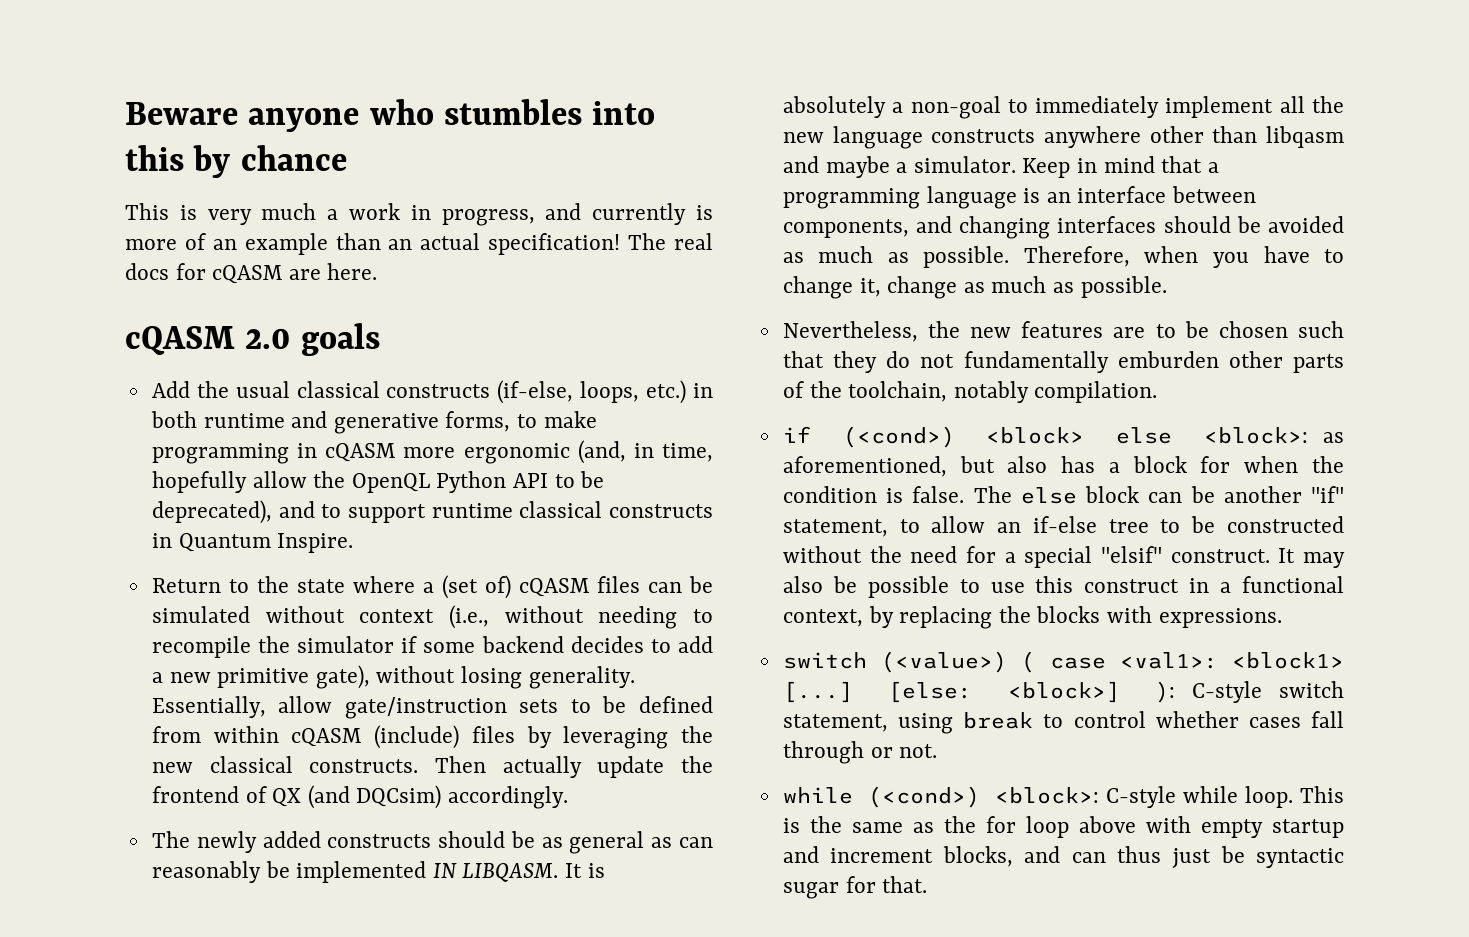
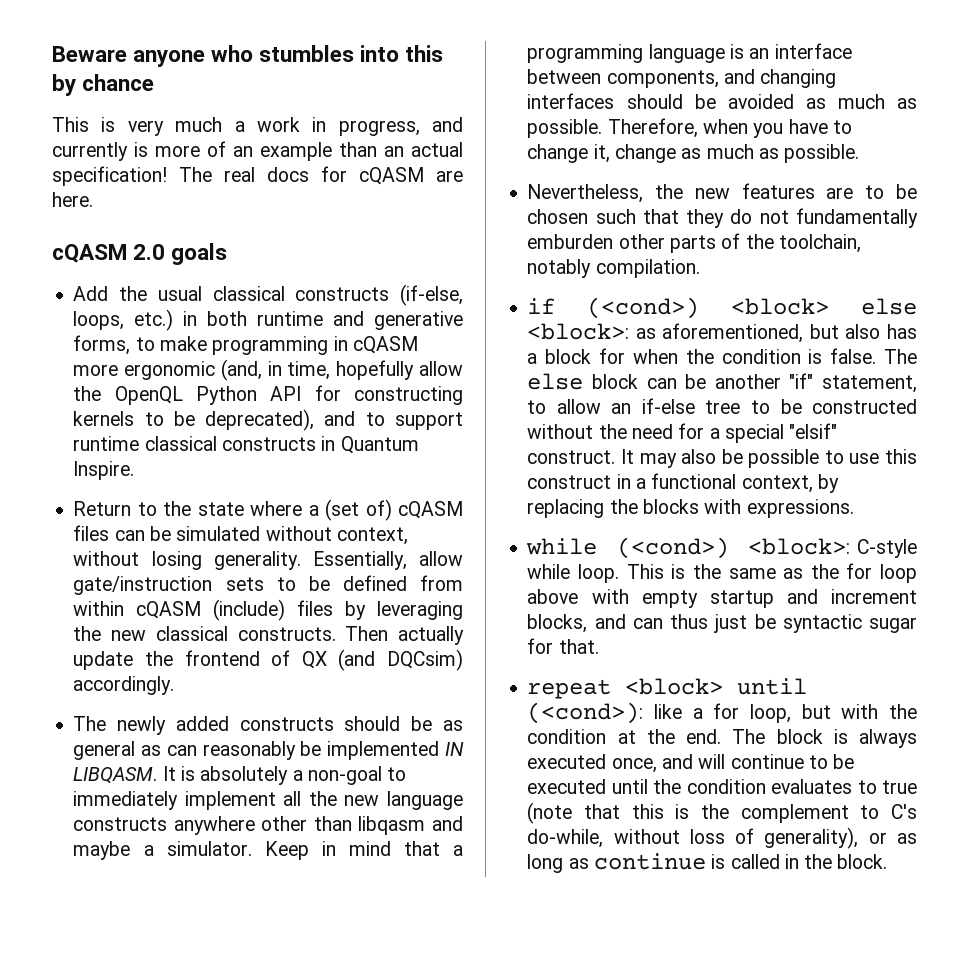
- Add the usual classical constructs (if-else, loops, etc.) in both runtime and generative forms, to make programming in cQASM more ergonomic (and, in time, hopefully allow the OpenQL Python API to be deprecated), and to support runtime classical constructs in Quantum Inspire.
+ Add the usual classical constructs (if-else, loops, etc.) in both runtime and generative forms, to make programming in cQASM more ergonomic (and, in time, hopefully allow the OpenQL Python API for constructing kernels to be deprecated), and to support runtime classical constructs in Quantum Inspire.
- Return to the state where a (set of) cQASM files can be simulated without context (i.e., without needing to recompile the simulator if some backend decides to add a new primitive gate), without losing generality.
+ Return to the state where a (set of) cQASM files can be simulated without context, without losing generality.
- switch (<value>) ( case <val1>: <block1> [...] [else: <block>] ): C-style switch statement, using break to control whether cases fall through or not.
+ repeat <block> until (<cond>): like a for loop, but with the condition at the end. The block is always executed once, and will continue to be executed until the condition evaluates to true (note that this is the complement to C's do-while, without loss of generality), or as long as continue is called in the block.

